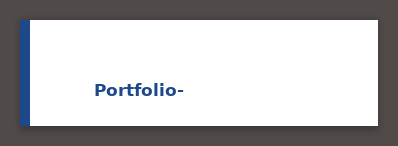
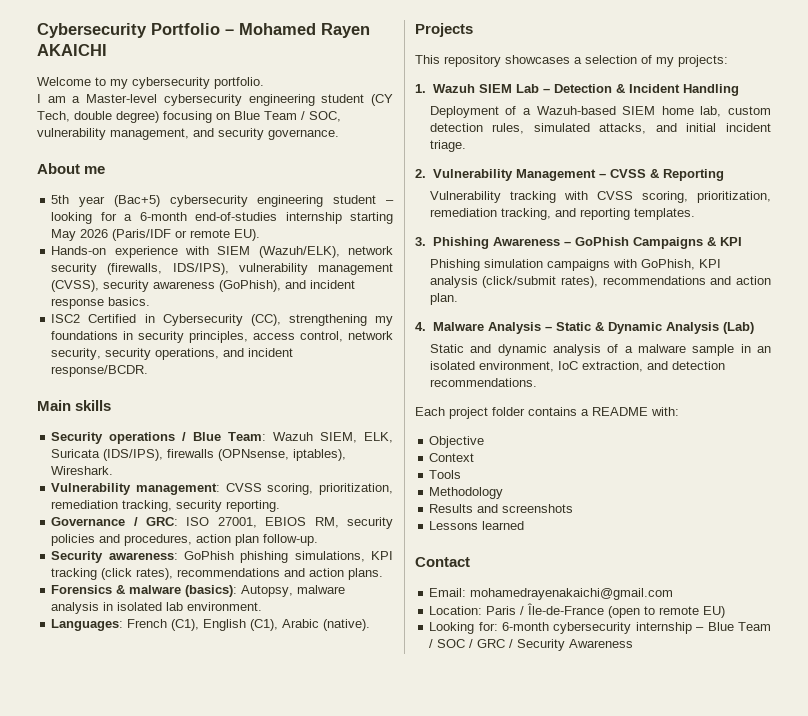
- Portfolio-
+ Cybersecurity Portfolio – Mohamed Rayen AKAICHI
+ Welcome to my cybersecurity portfolio.
+ I am a Master-level cybersecurity engineering student (CY Tech, double degree) focusing on Blue Team / SOC, vulnerability management, and security governance.
+ About me
+ 5th year (Bac+5) cybersecurity engineering student – looking for a 6‑month end-of-studies internship starting May 2026 (Paris/IDF or remote EU).
+ Hands-on experience with SIEM (Wazuh/ELK), network security (firewalls, IDS/IPS), vulnerability management (CVSS), security awareness (GoPhish), and incident response basics.
+ ISC2 Certified in Cybersecurity (CC), strengthening my foundations in security principles, access control, network security, security operations, and incident response/BCDR.
+ Main skills
+ Security operations / Blue Team: Wazuh SIEM, ELK, Suricata (IDS/IPS), firewalls (OPNsense, iptables), Wireshark.
+ Vulnerability management: CVSS scoring, prioritization, remediation tracking, security reporting.
+ Governance / GRC: ISO 27001, EBIOS RM, security policies and procedures, action plan follow-up.
+ Security awareness: GoPhish phishing simulations, KPI tracking (click rates), recommendations and action plans.
+ Forensics & malware (basics): Autopsy, malware analysis in isolated lab environment.
+ Languages: French (C1), English (C1), Arabic (native).
+ Projects
+ This repository showcases a selection of my projects:
+ 1. Wazuh SIEM Lab – Detection & Incident Handling
+ Deployment of a Wazuh-based SIEM home lab, custom detection rules, simulated attacks, and initial incident triage.
+ 2. Vulnerability Management – CVSS & Reporting
+ Vulnerability tracking with CVSS scoring, prioritization, remediation tracking, and reporting templates.
+ 3. Phishing Awareness – GoPhish Campaigns & KPI
+ Phishing simulation campaigns with GoPhish, KPI analysis (click/submit rates), recommendations and action plan.
+ 4. Malware Analysis – Static & Dynamic Analysis (Lab)
+ Static and dynamic analysis of a malware sample in an isolated environment, IoC extraction, and detection recommendations.
+ Each project folder contains a README with:
+ Objective
+ Context
+ Tools
+ Methodology
+ Results and screenshots
+ Lessons learned
+ Contact
+ Email: mohamedrayenakaichi@gmail.com
+ Location: Paris / Île-de-France (open to remote EU)
+ Looking for: 6‑month cybersecurity internship – Blue Team / SOC / GRC / Security Awareness

